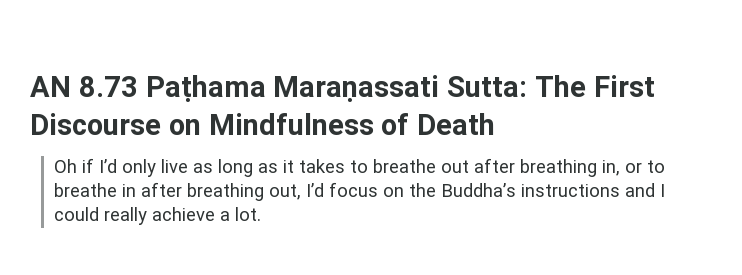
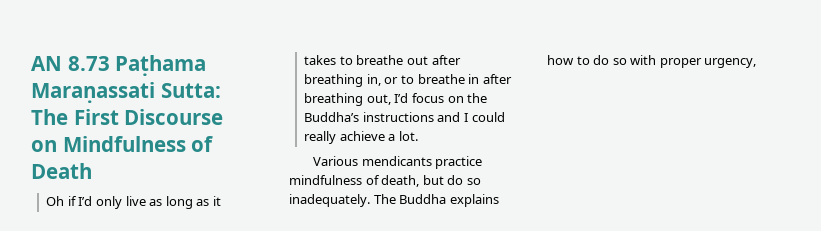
+ Various mendicants practice mindfulness of death, but do so inadequately. The Buddha explains how to do so with proper urgency,

